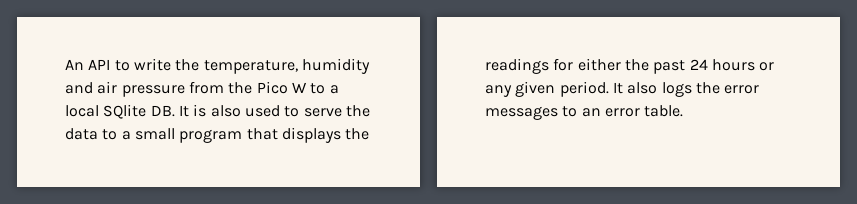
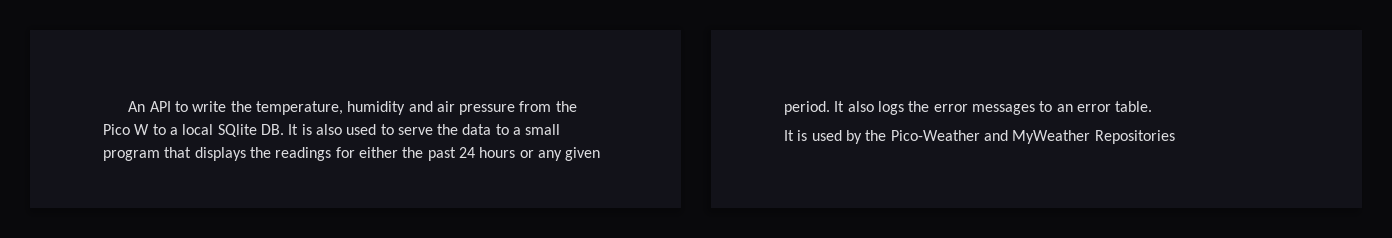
+ It is used by the Pico-Weather and MyWeather Repositories

